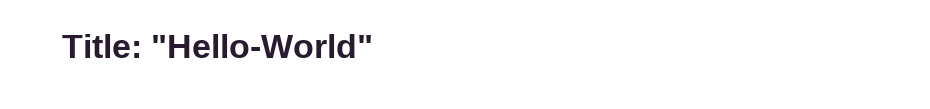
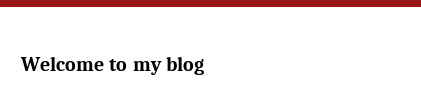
- Title: "Hello-World"
+ Welcome to my blog

